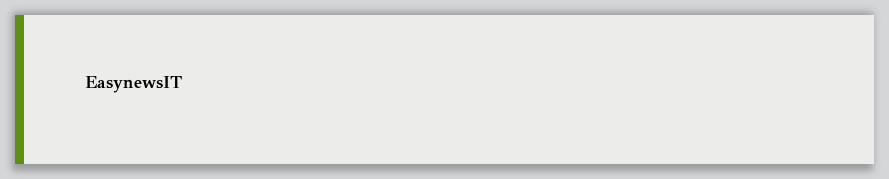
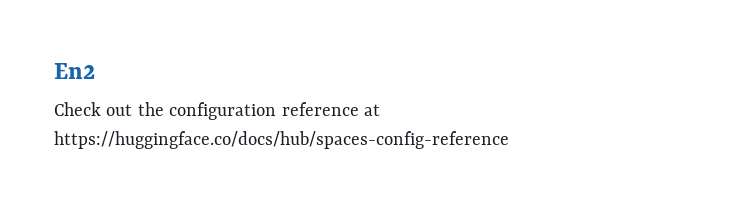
- EasynewsIT
+ En2
+ Check out the configuration reference at https://huggingface.co/docs/hub/spaces-config-reference

